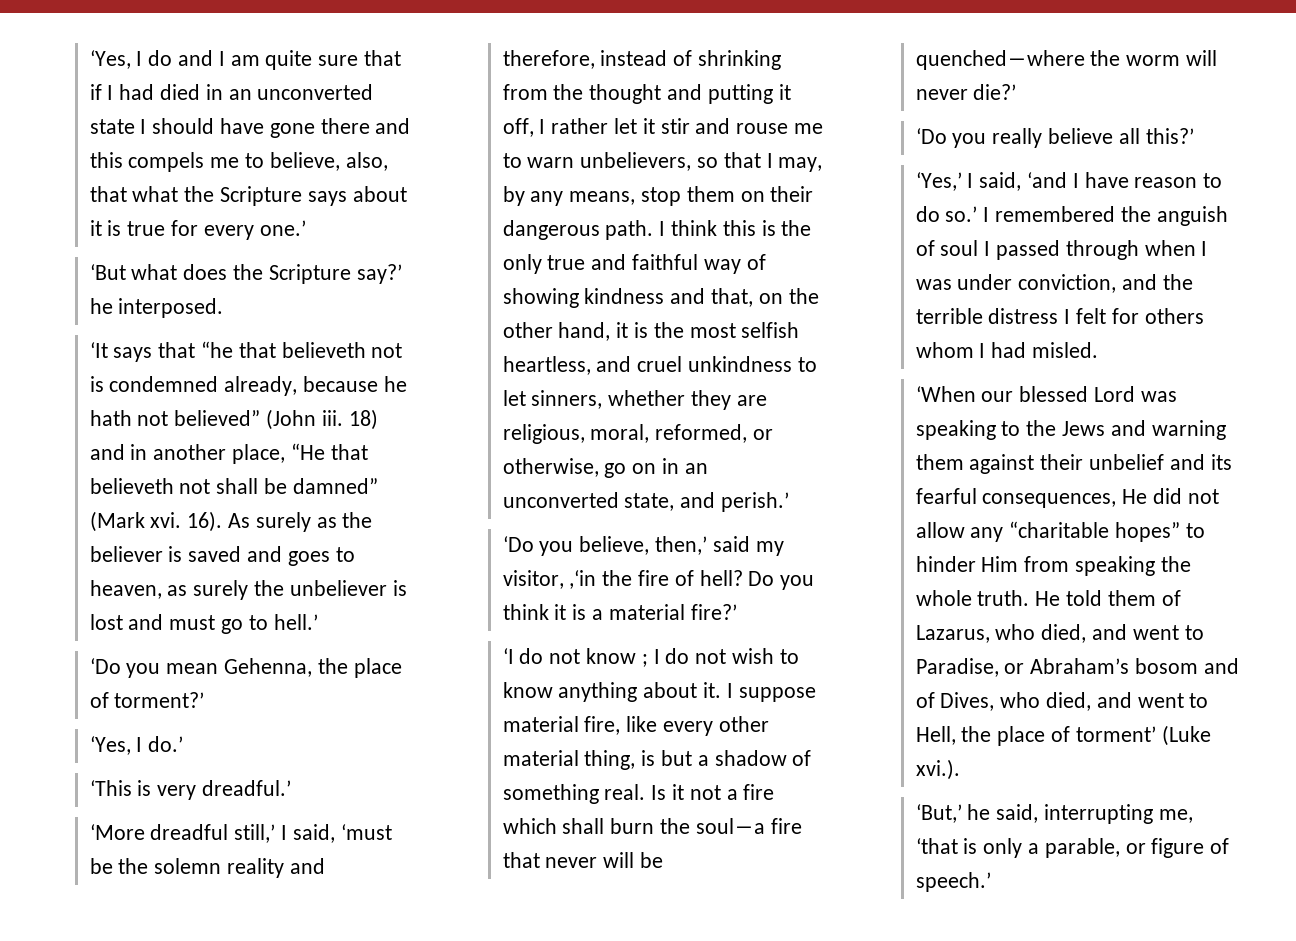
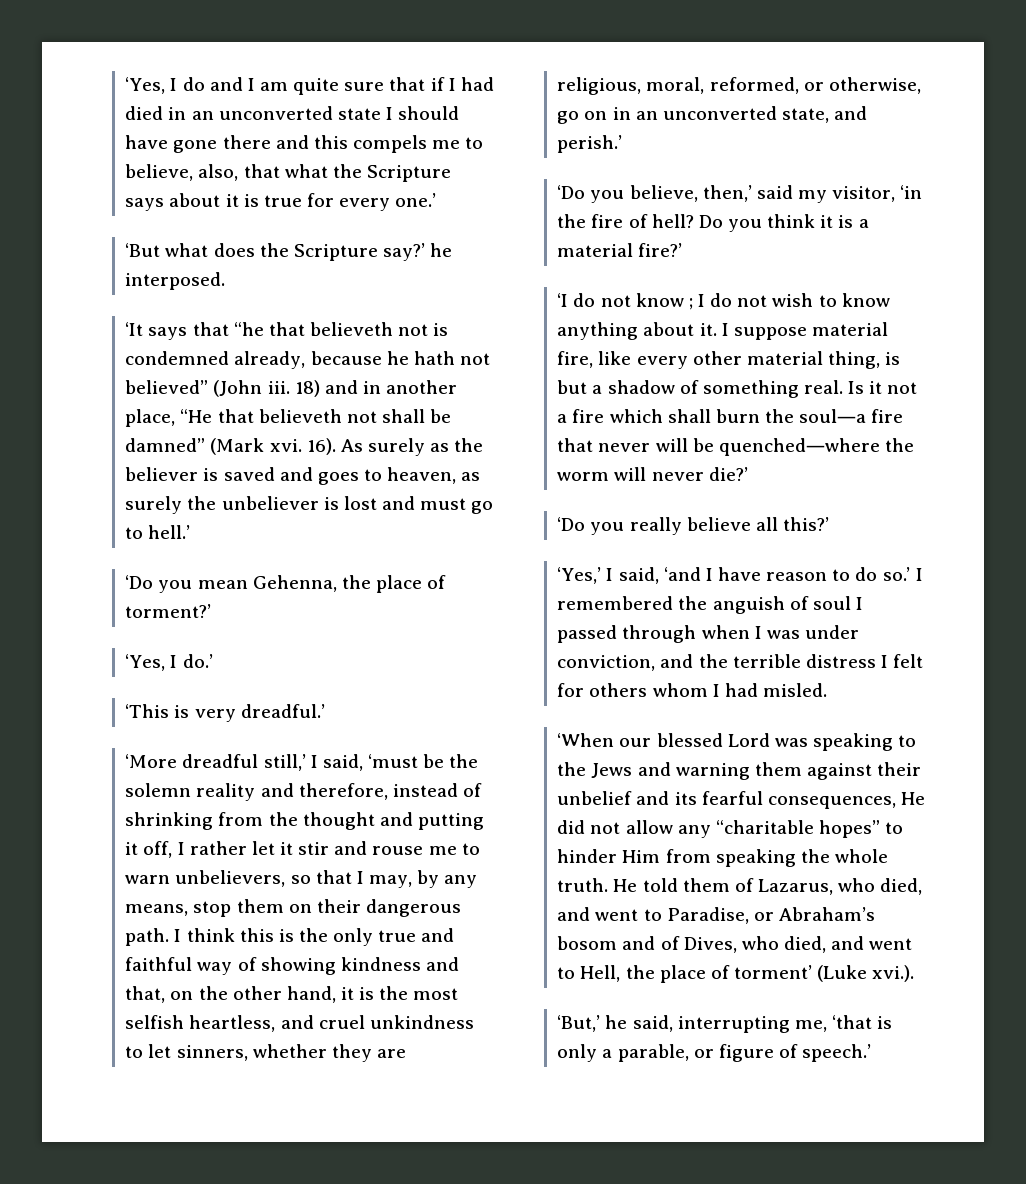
- ‘Do you believe, then,’ said my visitor, ,‘in the fire of hell?
+ ‘Do you believe, then,’ said my visitor, ‘in the fire of hell?

